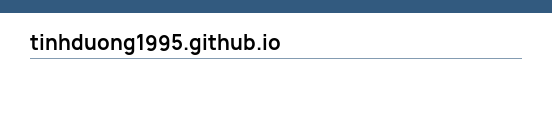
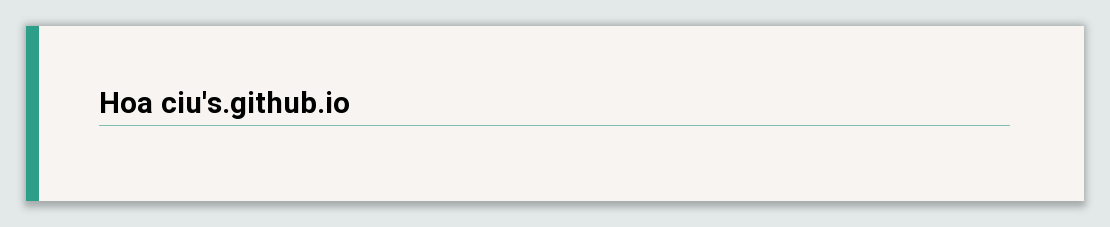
- tinhduong1995.github.io
+ Hoa ciu's.github.io

